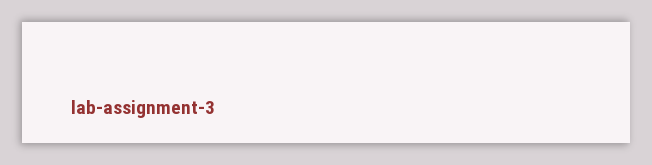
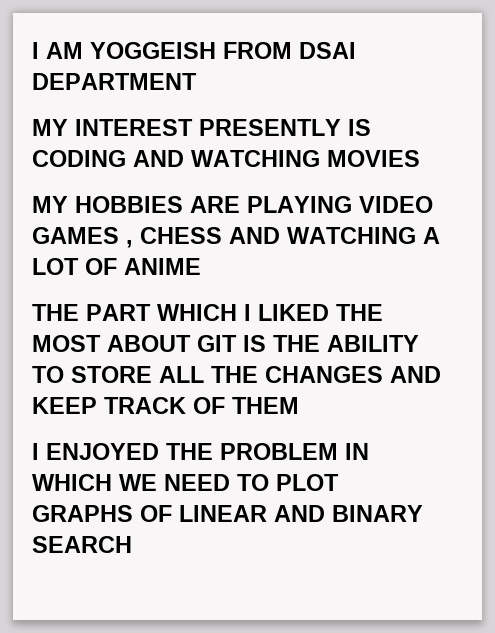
- lab-assignment-3
+ I AM YOGGEISH FROM DSAI DEPARTMENT
+ MY INTEREST PRESENTLY IS CODING AND WATCHING MOVIES
+ MY HOBBIES ARE PLAYING VIDEO GAMES , CHESS AND WATCHING A LOT OF ANIME
+ THE PART WHICH I LIKED THE MOST ABOUT GIT IS THE ABILITY TO STORE ALL THE CHANGES AND KEEP TRACK OF THEM
+ I ENJOYED THE PROBLEM IN WHICH WE NEED TO PLOT GRAPHS OF LINEAR AND BINARY SEARCH

